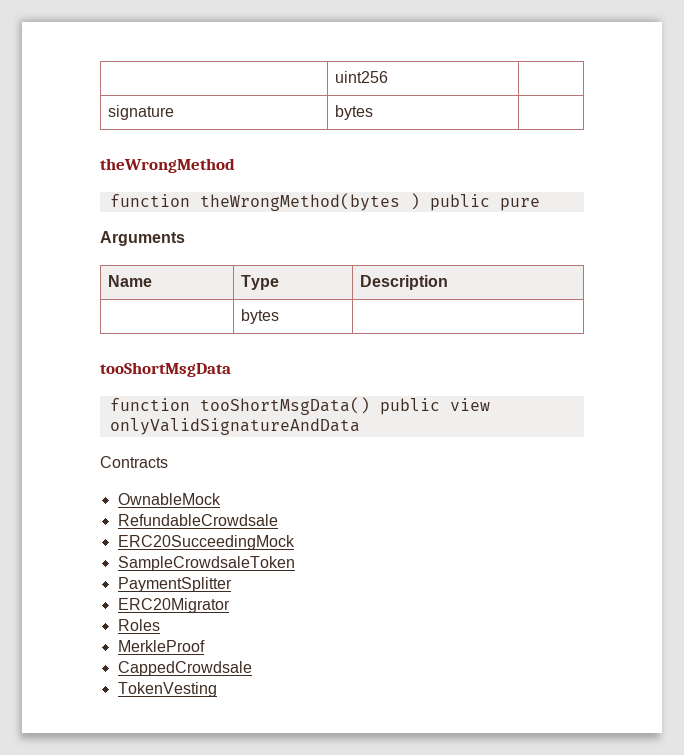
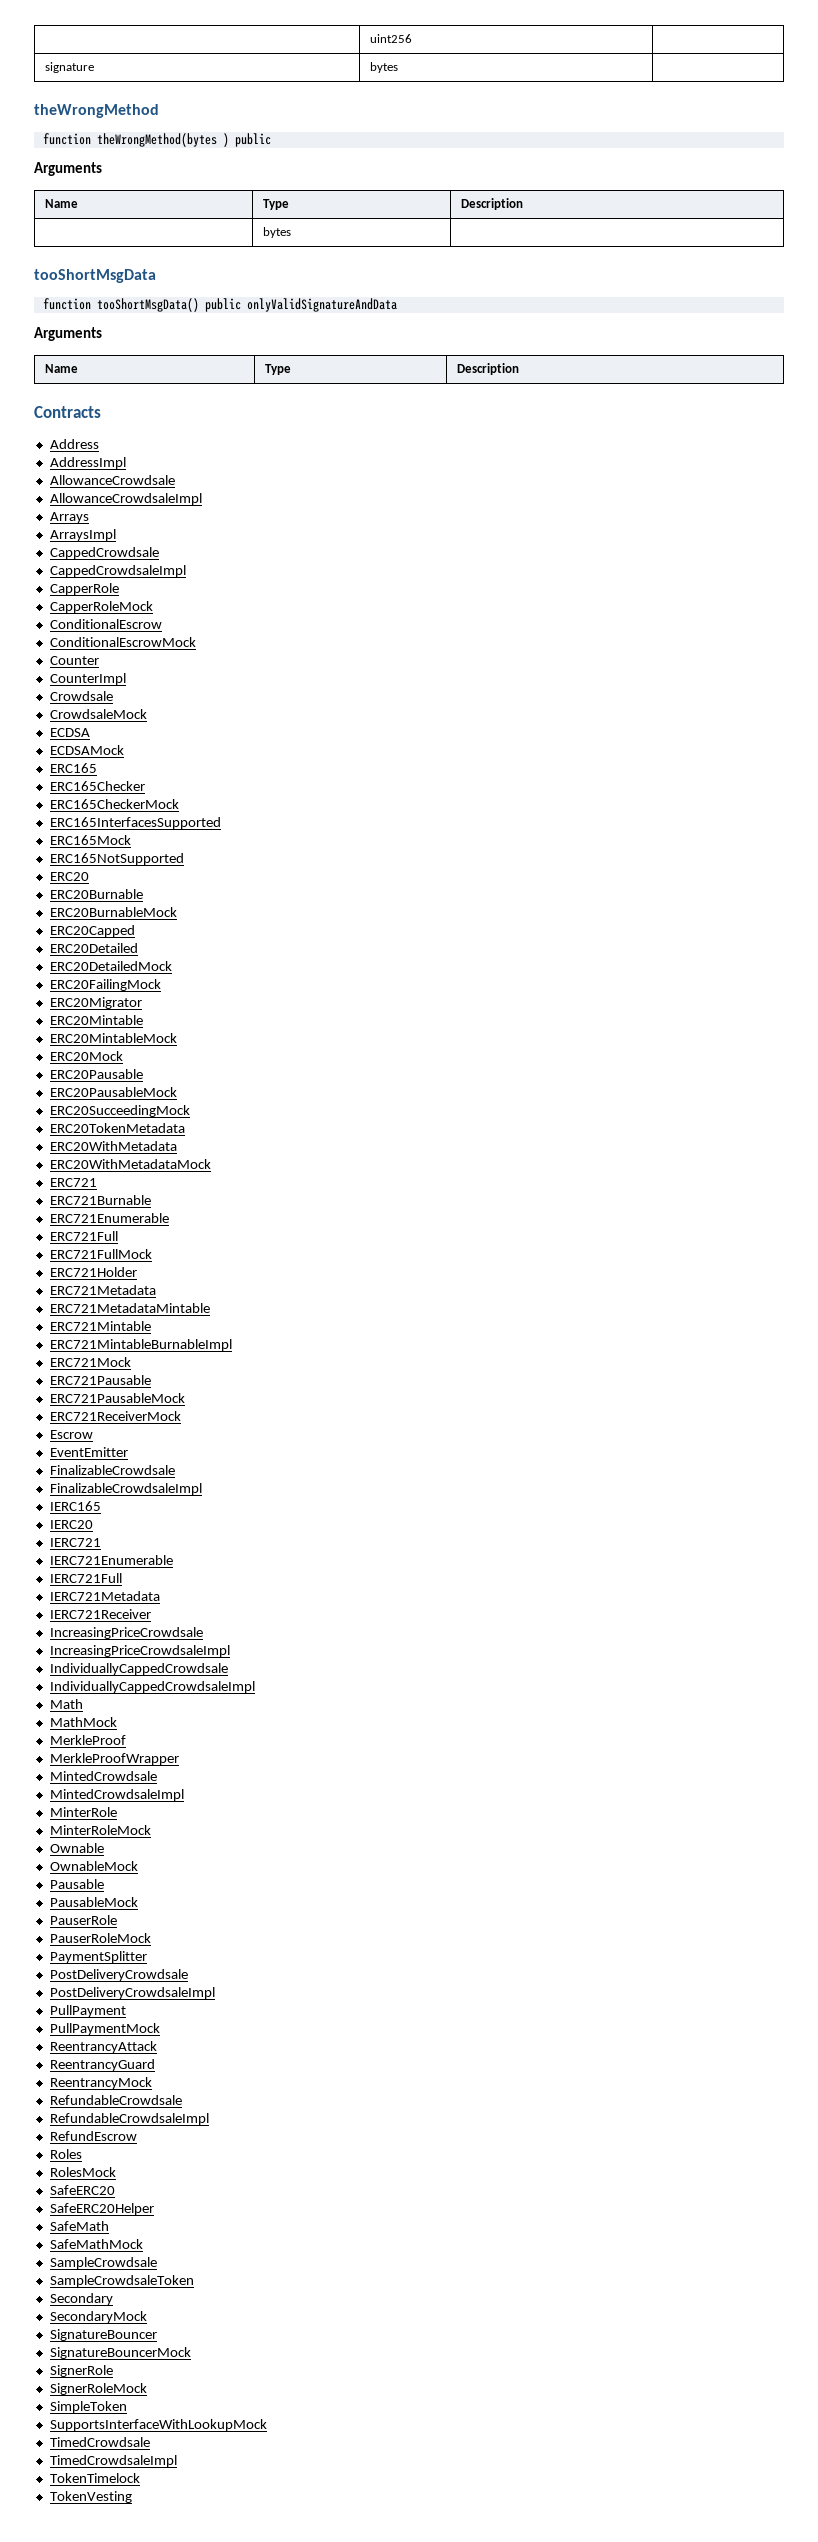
- function theWrongMethod(bytes ) public pure
+ function theWrongMethod(bytes ) public
- function tooShortMsgData() public view onlyValidSignatureAndData
+ function tooShortMsgData() public onlyValidSignatureAndData
+ Arguments
+ Name | Type | Description
  Contracts
+ Address
+ AddressImpl
+ AllowanceCrowdsale
+ AllowanceCrowdsaleImpl
+ Arrays
+ ArraysImpl
+ CappedCrowdsale
+ CappedCrowdsaleImpl
+ CapperRole
+ CapperRoleMock
+ ConditionalEscrow
+ ConditionalEscrowMock
+ Counter
+ CounterImpl
+ Crowdsale
+ CrowdsaleMock
+ ECDSA
+ ECDSAMock
+ ERC165
+ ERC165Checker
+ ERC165CheckerMock
+ ERC165InterfacesSupported
+ ERC165Mock
+ ERC165NotSupported
+ ERC20
+ ERC20Burnable
+ ERC20BurnableMock
+ ERC20Capped
+ ERC20Detailed
+ ERC20DetailedMock
+ ERC20FailingMock
+ ERC20Migrator
+ ERC20Mintable
+ ERC20MintableMock
+ ERC20Mock
+ ERC20Pausable
+ ERC20PausableMock
+ ERC20SucceedingMock
+ ERC20TokenMetadata
+ ERC20WithMetadata
+ ERC20WithMetadataMock
+ ERC721
+ ERC721Burnable
+ ERC721Enumerable
+ ERC721Full
+ ERC721FullMock
+ ERC721Holder
+ ERC721Metadata
+ ERC721MetadataMintable
+ ERC721Mintable
+ ERC721MintableBurnableImpl
+ ERC721Mock
+ ERC721Pausable
+ ERC721PausableMock
+ ERC721ReceiverMock
+ Escrow
+ EventEmitter
+ FinalizableCrowdsale
+ FinalizableCrowdsaleImpl
+ IERC165
+ IERC20
+ IERC721
+ IERC721Enumerable
+ IERC721Full
+ IERC721Metadata
+ IERC721Receiver
+ IncreasingPriceCrowdsale
+ IncreasingPriceCrowdsaleImpl
+ IndividuallyCappedCrowdsale
+ IndividuallyCappedCrowdsaleImpl
+ Math
+ MathMock
+ MerkleProof
+ MerkleProofWrapper
+ MintedCrowdsale
+ MintedCrowdsaleImpl
+ MinterRole
+ MinterRoleMock
+ Ownable
  OwnableMock
+ Pausable
+ PausableMock
+ PauserRole
+ PauserRoleMock
+ PaymentSplitter
+ PostDeliveryCrowdsale
+ PostDeliveryCrowdsaleImpl
+ PullPayment
+ PullPaymentMock
+ ReentrancyAttack
+ ReentrancyGuard
+ ReentrancyMock
  RefundableCrowdsale
- ERC20SucceedingMock
+ RefundableCrowdsaleImpl
+ RefundEscrow
+ Roles
+ RolesMock
+ SafeERC20
+ SafeERC20Helper
+ SafeMath
+ SafeMathMock
+ SampleCrowdsale
  SampleCrowdsaleToken
- PaymentSplitter
- ERC20Migrator
- Roles
- MerkleProof
- CappedCrowdsale
+ Secondary
+ SecondaryMock
+ SignatureBouncer
+ SignatureBouncerMock
+ SignerRole
+ SignerRoleMock
+ SimpleToken
+ SupportsInterfaceWithLookupMock
+ TimedCrowdsale
+ TimedCrowdsaleImpl
+ TokenTimelock

